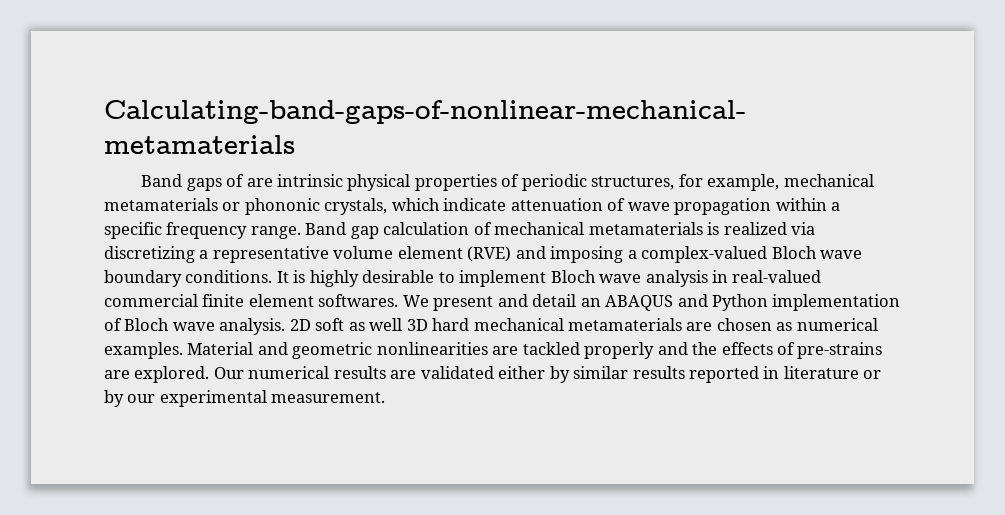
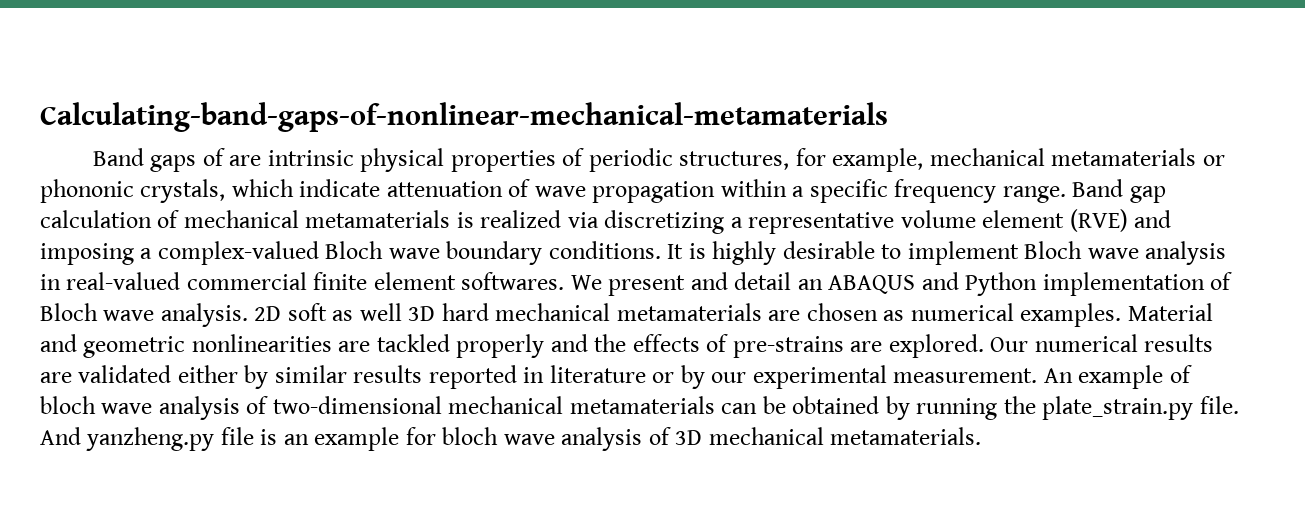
+ An example of bloch wave analysis of two-dimensional mechanical metamaterials can be obtained by running the plate_strain.py file. And yanzheng.py file is an example for bloch wave analysis of 3D mechanical metamaterials.

